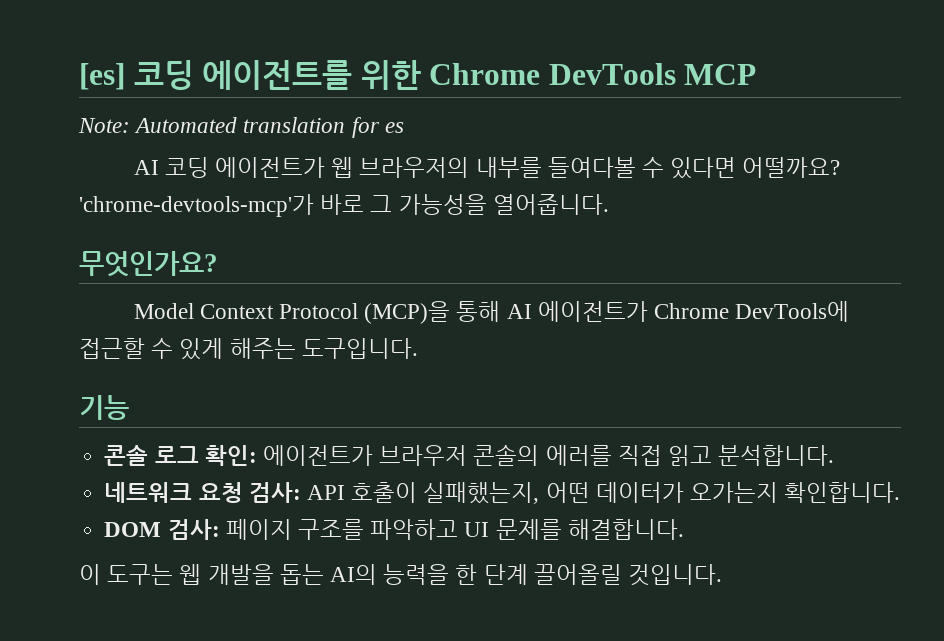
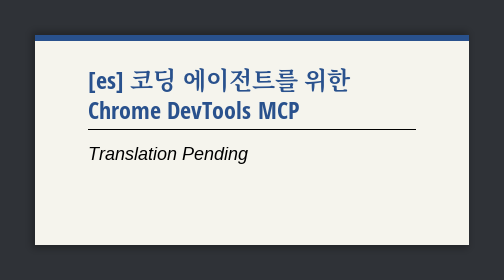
- Note: Automated translation for es
- AI 코딩 에이전트가 웹 브라우저의 내부를 들여다볼 수 있다면 어떨까요? 'chrome-devtools-mcp'가 바로 그 가능성을 열어줍니다.
- 무엇인가요?
- Model Context Protocol (MCP)을 통해 AI 에이전트가 Chrome DevTools에 접근할 수 있게 해주는 도구입니다.
- 기능
- 콘솔 로그 확인: 에이전트가 브라우저 콘솔의 에러를 직접 읽고 분석합니다.
- 네트워크 요청 검사: API 호출이 실패했는지, 어떤 데이터가 오가는지 확인합니다.
- DOM 검사: 페이지 구조를 파악하고 UI 문제를 해결합니다.
- 이 도구는 웹 개발을 돕는 AI의 능력을 한 단계 끌어올릴 것입니다.
+ Translation Pending

